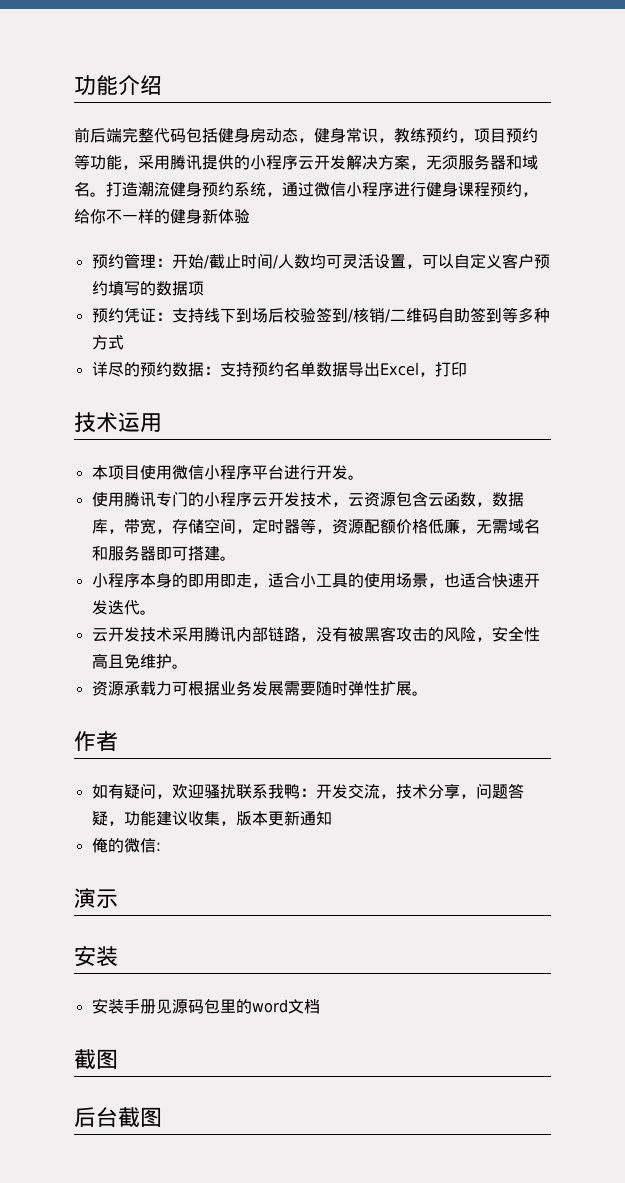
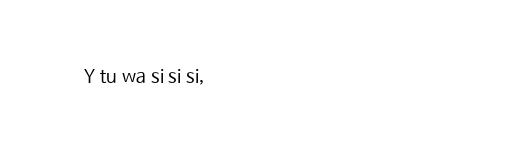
- 功能介绍
- 前后端完整代码包括健身房动态，健身常识，教练预约，项目预约等功能，采用腾讯提供的小程序云开发解决方案，无须服务器和域名。打造潮流健身预约系统，通过微信小程序进行健身课程预约，给你不一样的健身新体验
- 预约管理：开始/截止时间/人数均可灵活设置，可以自定义客户预约填写的数据项
- 预约凭证：支持线下到场后校验签到/核销/二维码自助签到等多种方式
- 详尽的预约数据：支持预约名单数据导出Excel，打印
- 技术运用
- 本项目使用微信小程序平台进行开发。
- 使用腾讯专门的小程序云开发技术，云资源包含云函数，数据库，带宽，存储空间，定时器等，资源配额价格低廉，无需域名和服务器即可搭建。
- 小程序本身的即用即走，适合小工具的使用场景，也适合快速开发迭代。
- 云开发技术采用腾讯内部链路，没有被黑客攻击的风险，安全性高且免维护。
- 资源承载力可根据业务发展需要随时弹性扩展。
- 作者
- 如有疑问，欢迎骚扰联系我鸭：开发交流，技术分享，问题答疑，功能建议收集，版本更新通知
- 俺的微信:
- 演示
- 安装
- 安装手册见源码包里的word文档
- 截图
- 后台截图
+ Y tu wa si si si,

